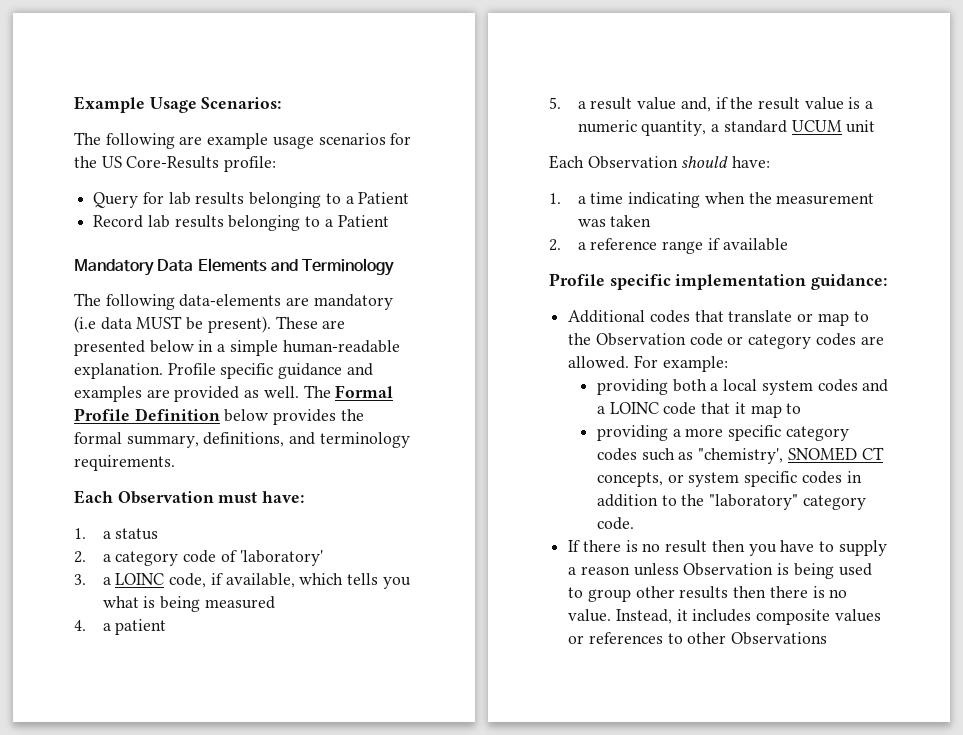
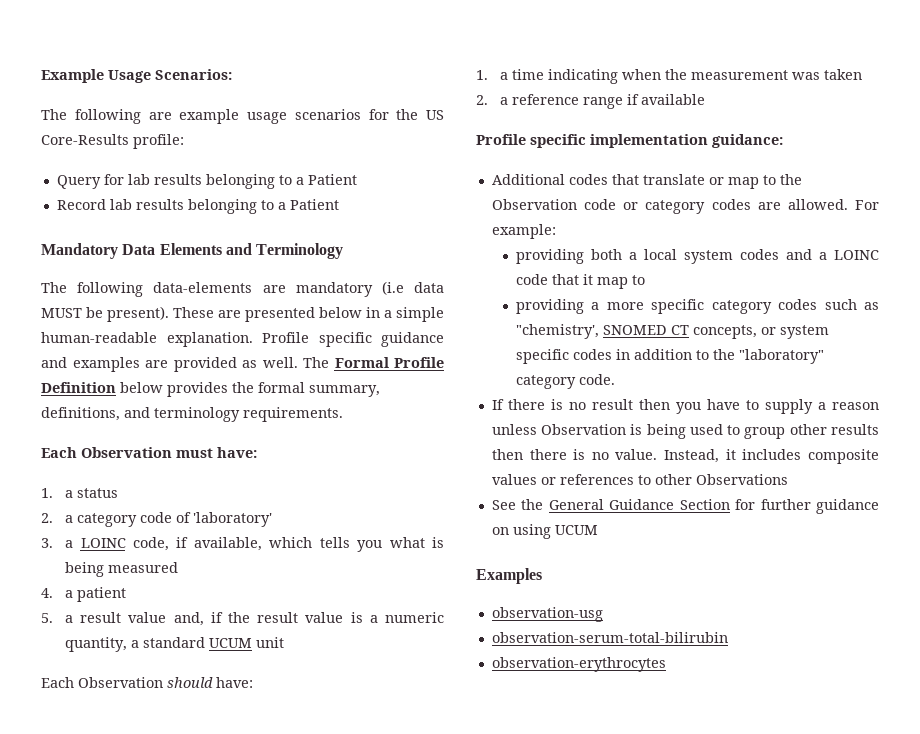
+ See the General Guidance Section for further guidance on using UCUM
+ Examples
+ observation-usg
+ observation-serum-total-bilirubin
+ observation-erythrocytes

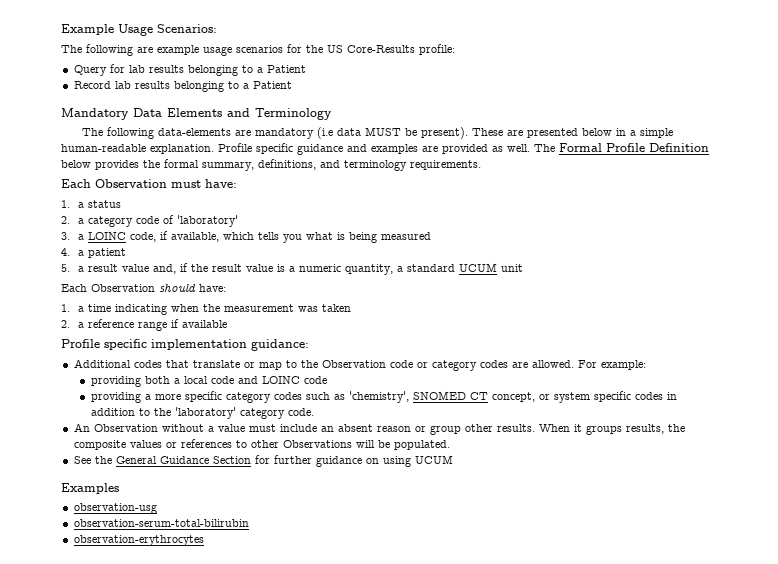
- providing both a local system codes and a LOINC code that it map to
+ providing both a local code and LOINC code
- providing a more specific category codes such as "chemistry', SNOMED CT concepts, or system specific codes in addition to the "laboratory" category code.
+ providing a more specific category codes such as 'chemistry', SNOMED CT concept, or system specific codes in addition to the 'laboratory' category code.
- If there is no result then you have to supply a reason unless Observation is being used to group other results then there is no value. Instead, it includes composite values or references to other Observations
+ An Observation without a value must include an absent reason or group other results. When it groups results, the composite values or references to other Observations will be populated.

